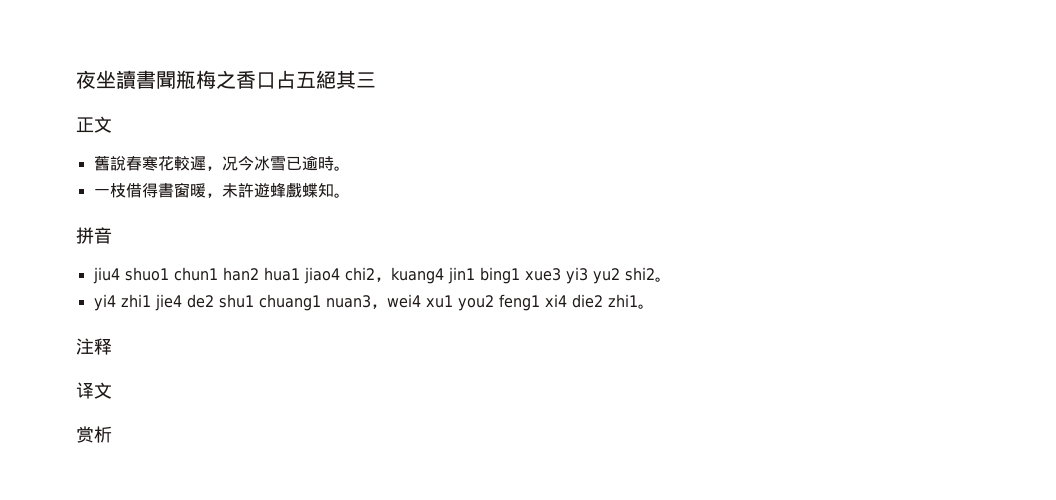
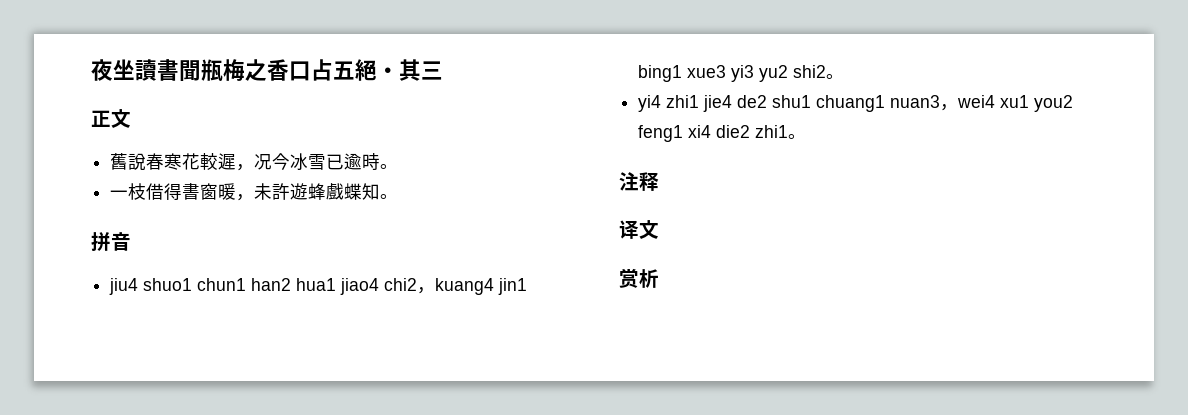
- 夜坐讀書聞瓶梅之香口占五絕其三
+ 夜坐讀書聞瓶梅之香口占五絕・其三

